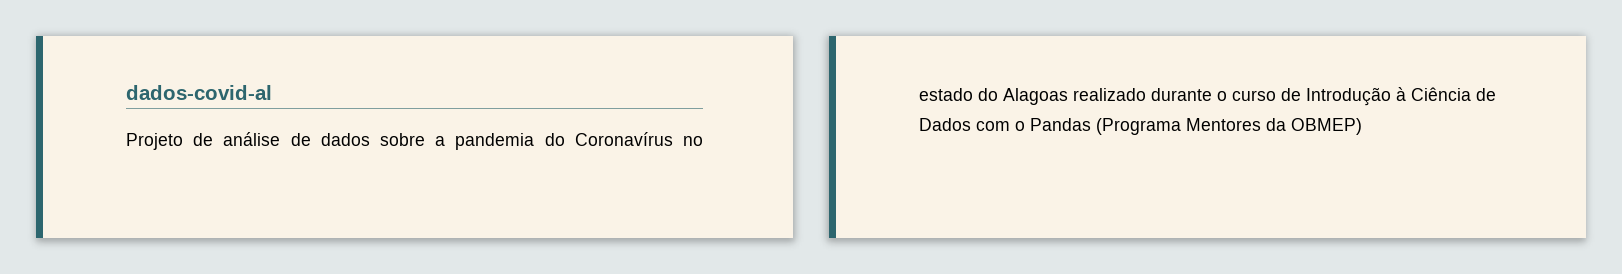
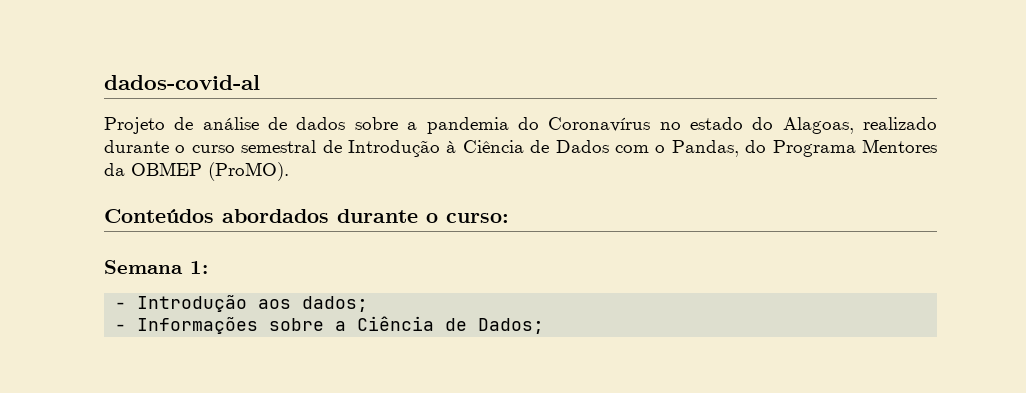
- Projeto de análise de dados sobre a pandemia do Coronavírus no estado do Alagoas realizado durante o curso de Introdução à Ciência de Dados com o Pandas (Programa Mentores da OBMEP)
+ Projeto de análise de dados sobre a pandemia do Coronavírus no estado do Alagoas, realizado durante o curso semestral de Introdução à Ciência de Dados com o Pandas, do Programa Mentores da OBMEP (ProMO).
+ Conteúdos abordados durante o curso:
+ Semana 1:
+ - Introdução aos dados;
+ - Informações sobre a Ciência de Dados;

